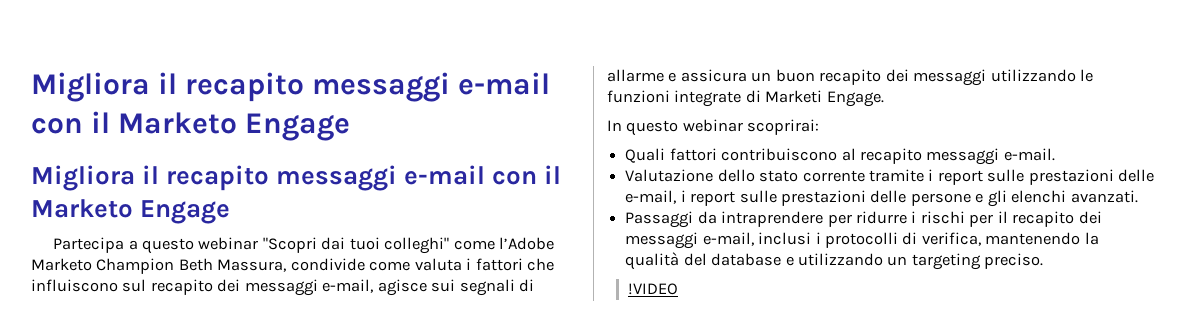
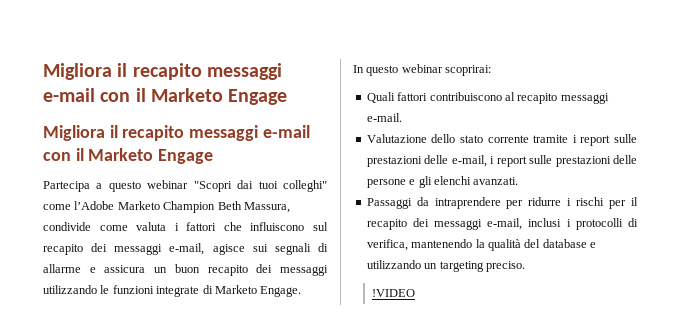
- Partecipa a questo webinar "Scopri dai tuoi colleghi" come l’Adobe Marketo Champion Beth Massura, condivide come valuta i fattori che influiscono sul recapito dei messaggi e-mail, agisce sui segnali di allarme e assicura un buon recapito dei messaggi utilizzando le funzioni integrate di Marketi Engage.
+ Partecipa a questo webinar "Scopri dai tuoi colleghi" come l’Adobe Marketo Champion Beth Massura, condivide come valuta i fattori che influiscono sul recapito dei messaggi e-mail, agisce sui segnali di allarme e assicura un buon recapito dei messaggi utilizzando le funzioni integrate di Marketo Engage.

